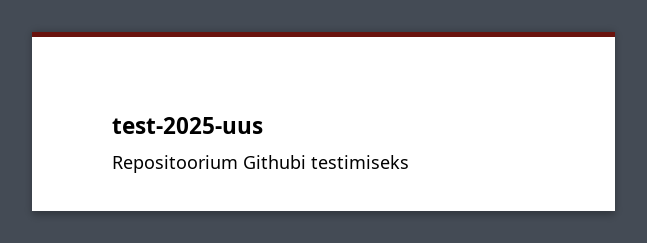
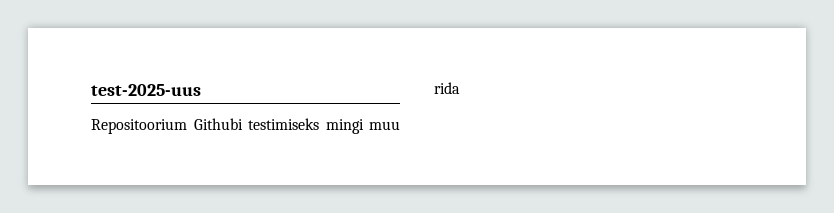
- Repositoorium Githubi testimiseks
+ Repositoorium Githubi testimiseks mingi muu rida

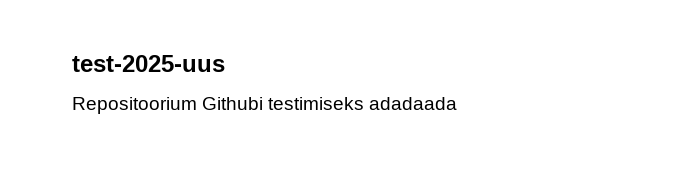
- Repositoorium Githubi testimiseks mingi muu rida
+ Repositoorium Githubi testimiseks adadaada

